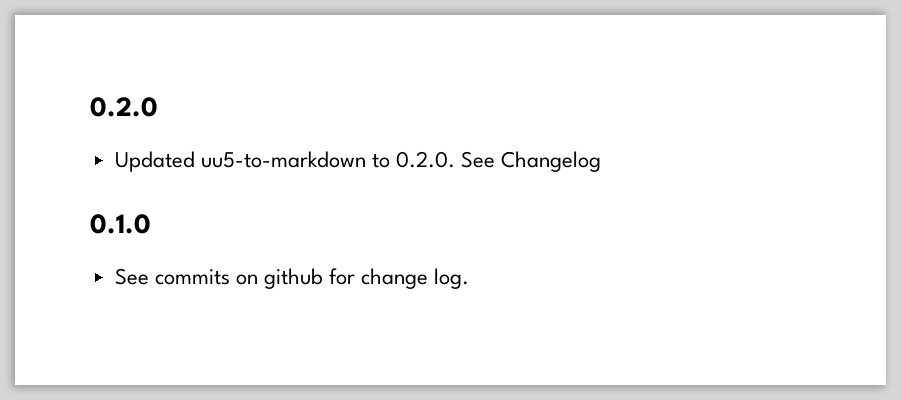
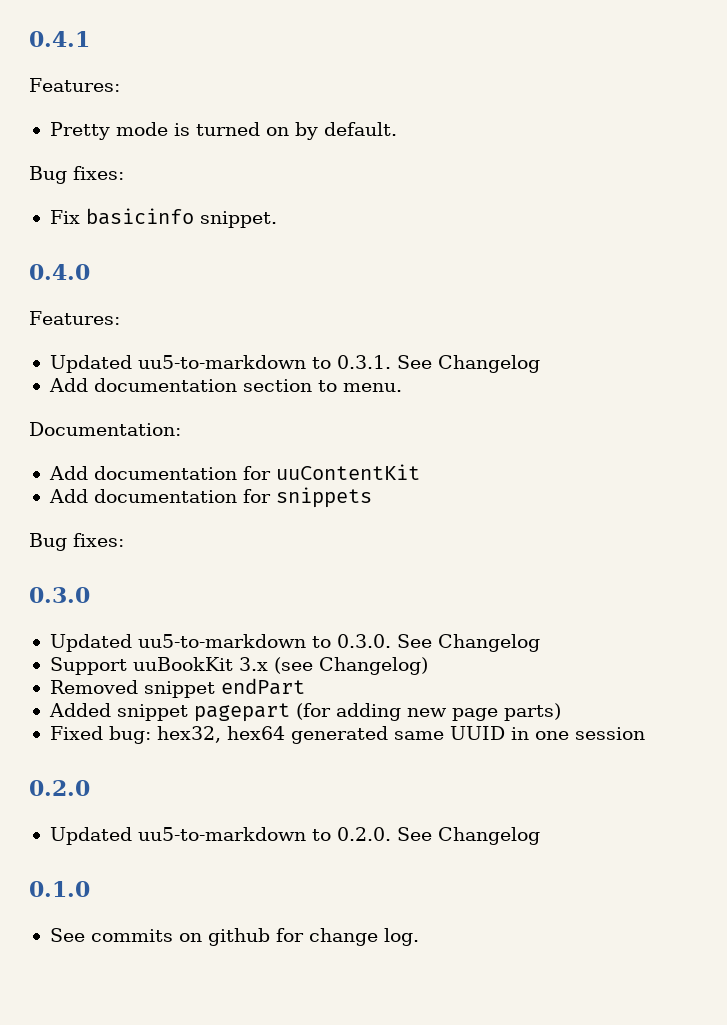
+ 0.4.1
+ Features:
+ Pretty mode is turned on by default.
+ Bug fixes:
+ Fix basicinfo snippet.
+ 0.4.0
+ Features:
+ Updated uu5-to-markdown to 0.3.1. See Changelog
+ Add documentation section to menu.
+ Documentation:
+ Add documentation for uuContentKit
+ Add documentation for snippets
+ Bug fixes:
+ 0.3.0
+ Updated uu5-to-markdown to 0.3.0. See Changelog
+ Support uuBookKit 3.x (see Changelog)
+ Removed snippet endPart
+ Added snippet pagepart (for adding new page parts)
+ Fixed bug: hex32, hex64 generated same UUID in one session

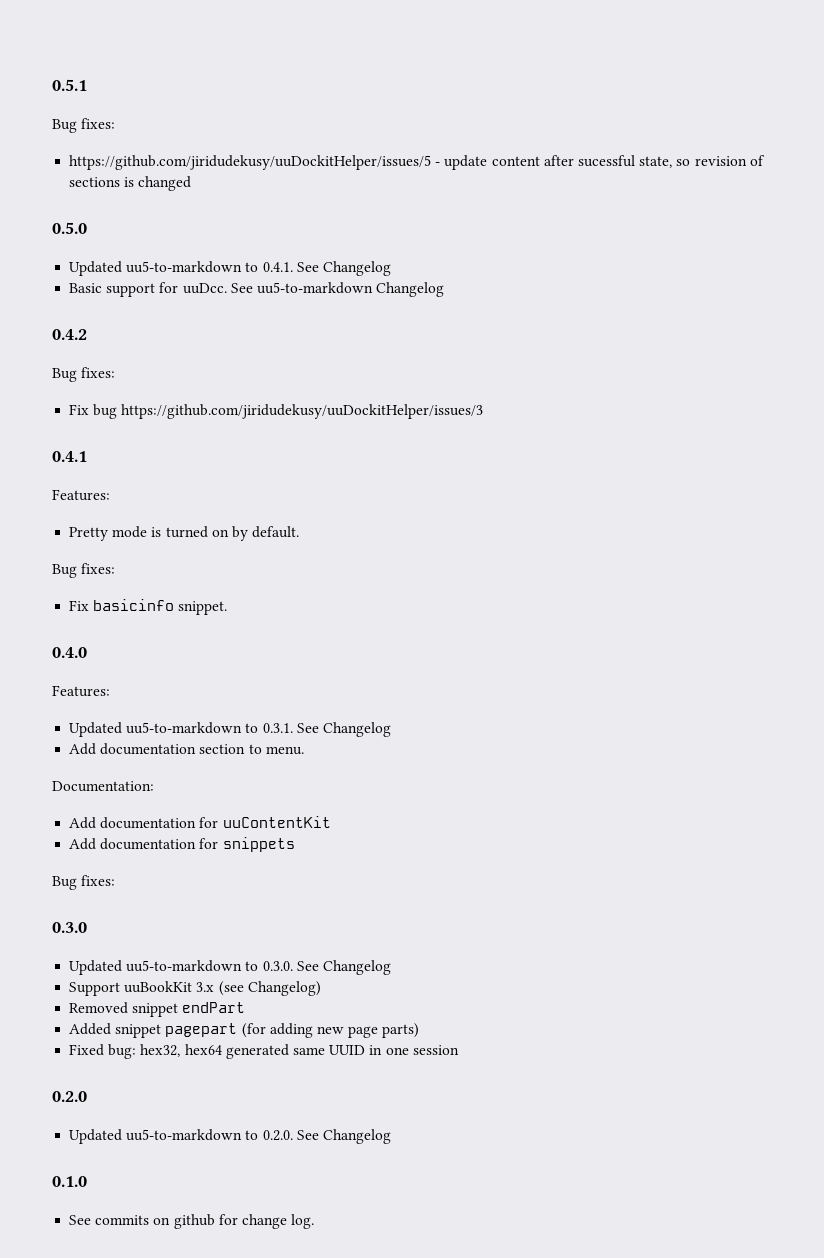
+ 0.5.1
+ Bug fixes:
+ https://github.com/jiridudekusy/uuDockitHelper/issues/5 - update content after sucessful state, so revision of sections is changed
+ 0.5.0
+ Updated uu5-to-markdown to 0.4.1. See Changelog
+ Basic support for uuDcc. See uu5-to-markdown Changelog
+ 0.4.2
+ Bug fixes:
+ Fix bug https://github.com/jiridudekusy/uuDockitHelper/issues/3

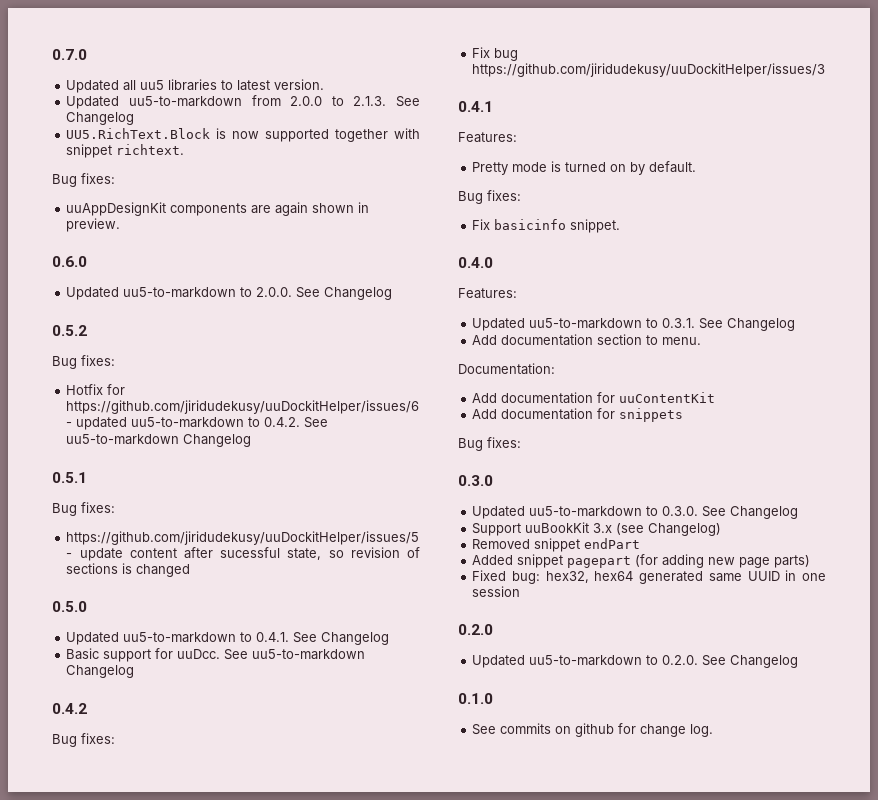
+ 0.7.0
+ Updated all uu5 libraries to latest version.
+ Updated uu5-to-markdown from 2.0.0 to 2.1.3. See Changelog
+ UU5.RichText.Block is now supported together with snippet richtext.
+ Bug fixes:
+ uuAppDesignKit components are again shown in preview.
+ 0.6.0
+ Updated uu5-to-markdown to 2.0.0. See Changelog
+ 0.5.2
+ Bug fixes:
+ Hotfix for https://github.com/jiridudekusy/uuDockitHelper/issues/6 - updated uu5-to-markdown to 0.4.2. See uu5-to-markdown Changelog

